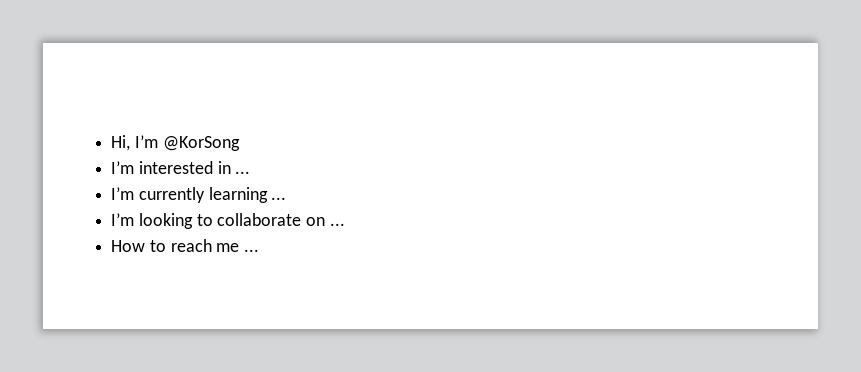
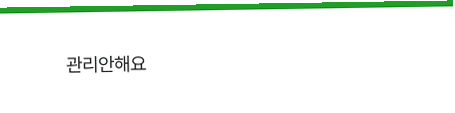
- Hi, I’m @KorSong
- I’m interested in ...
- I’m currently learning ...
- I’m looking to collaborate on ...
- How to reach me ...
+ 관리안해요

